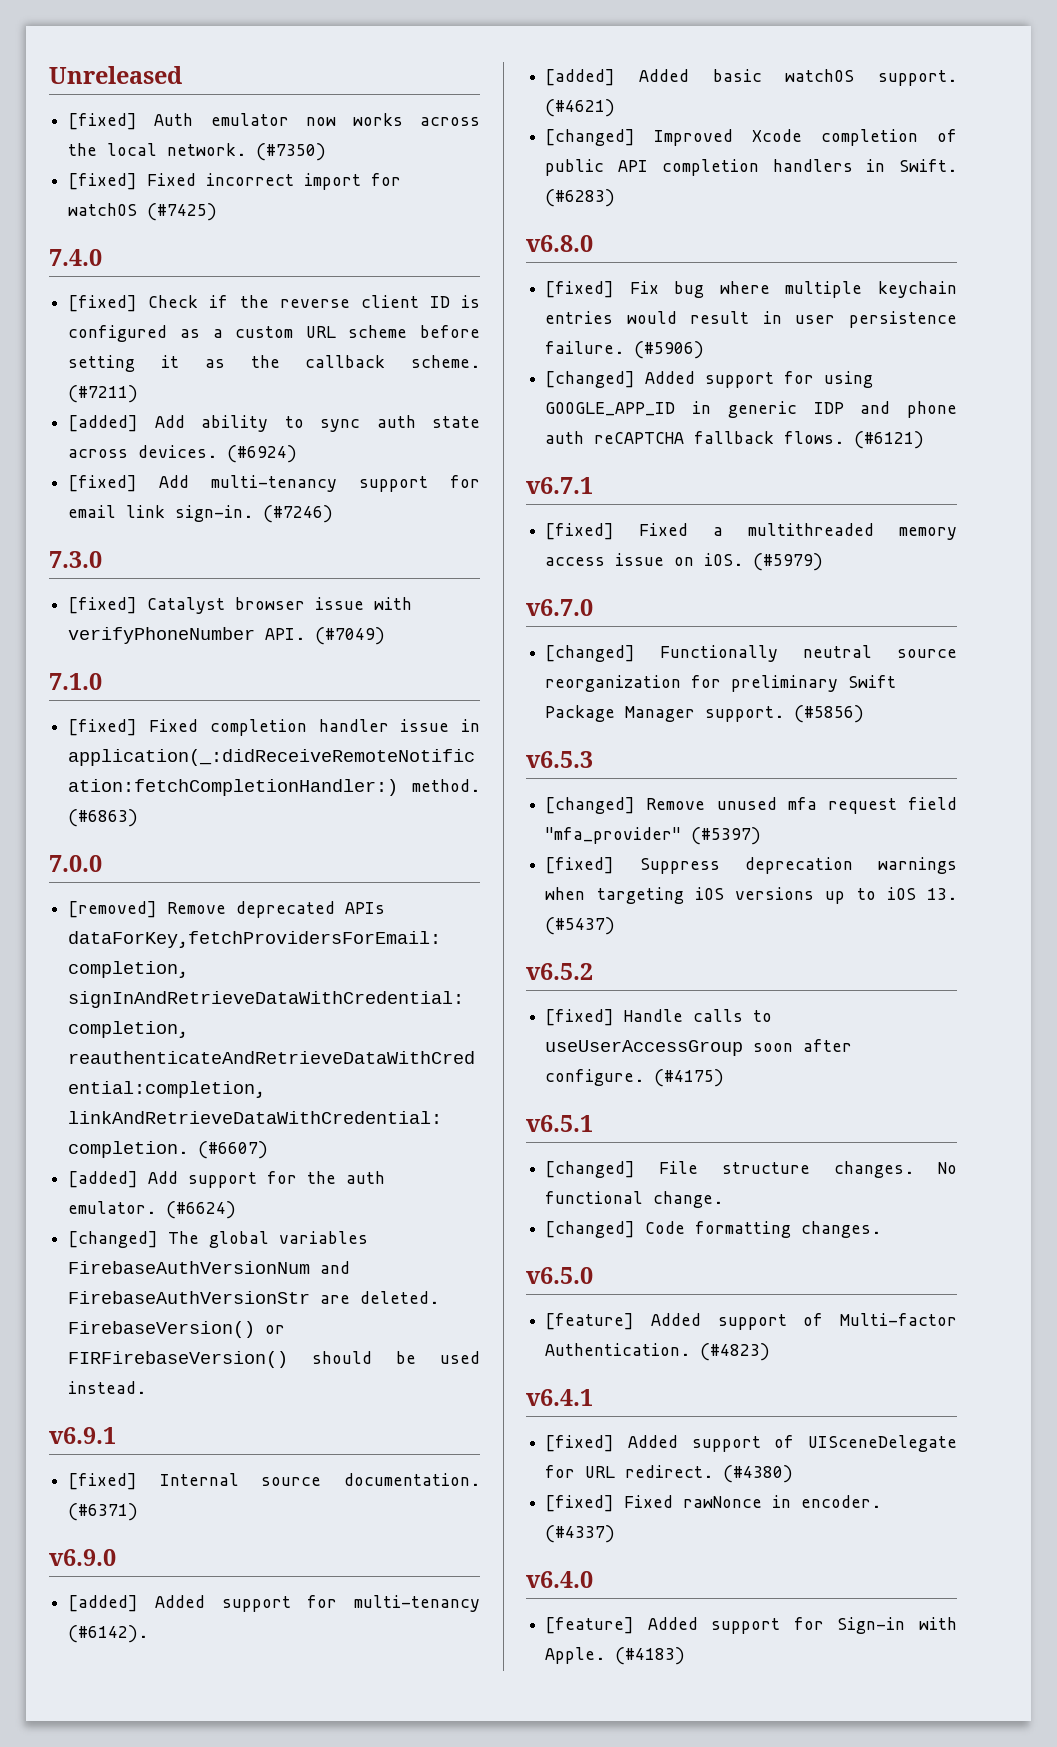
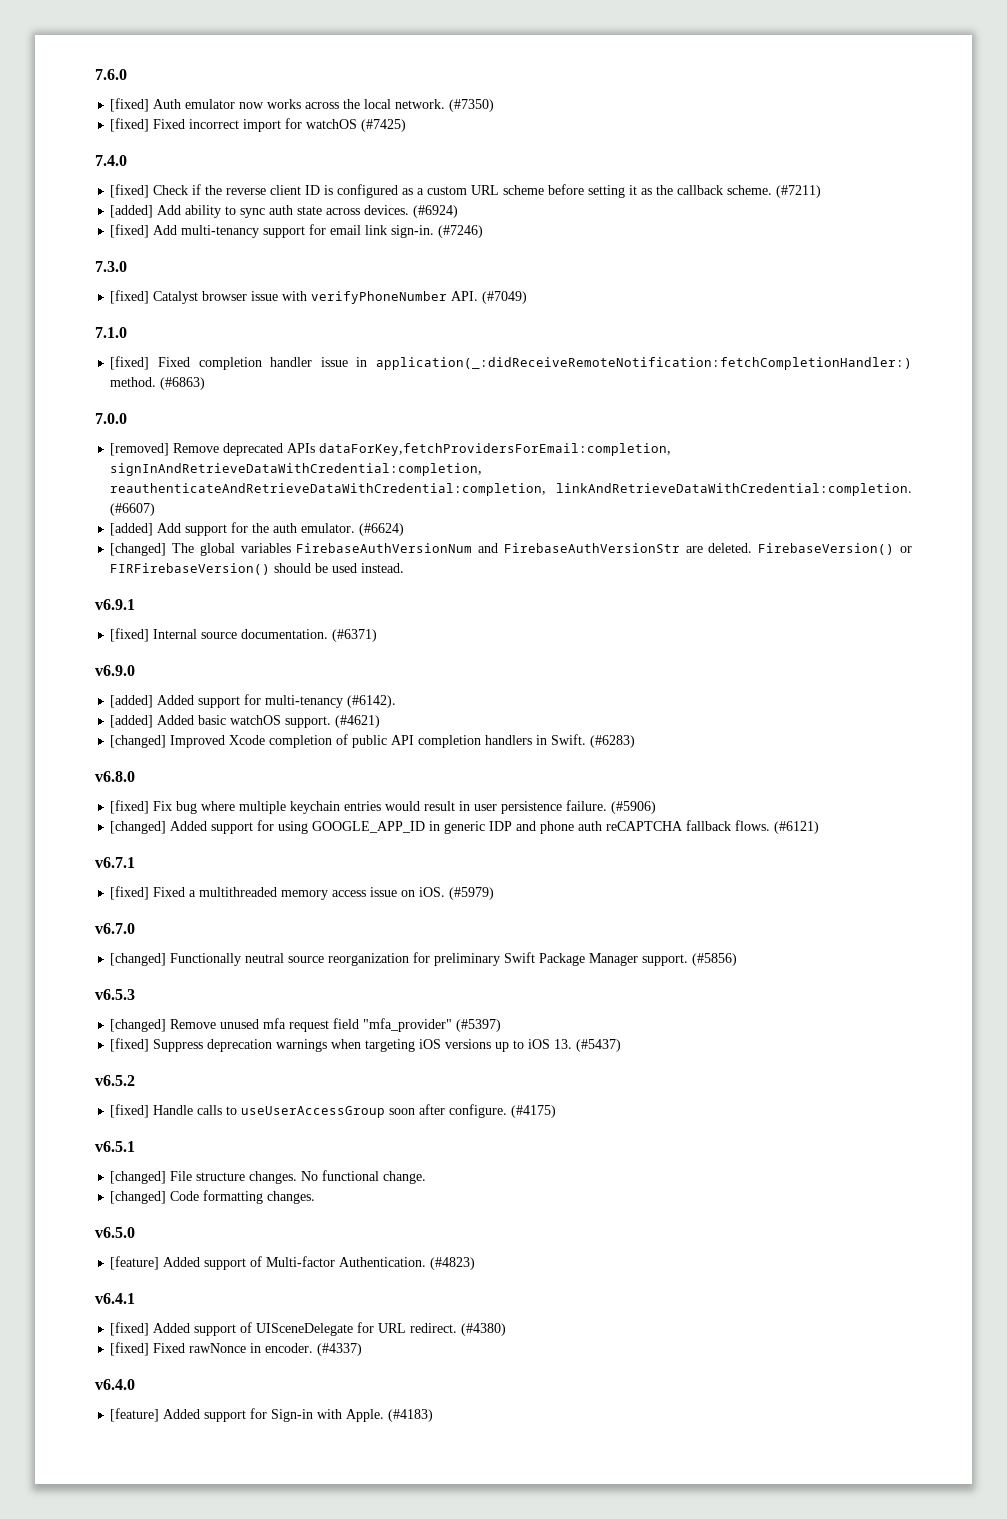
- Unreleased
+ 7.6.0

